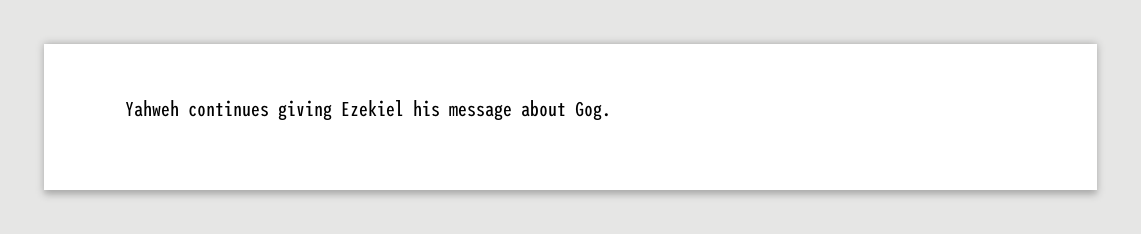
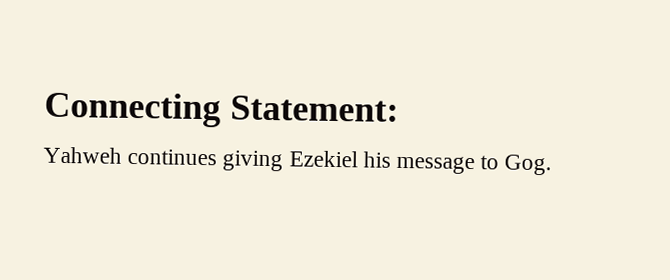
+ Connecting Statement:
- Yahweh continues giving Ezekiel his message about Gog.
+ Yahweh continues giving Ezekiel his message to Gog.

